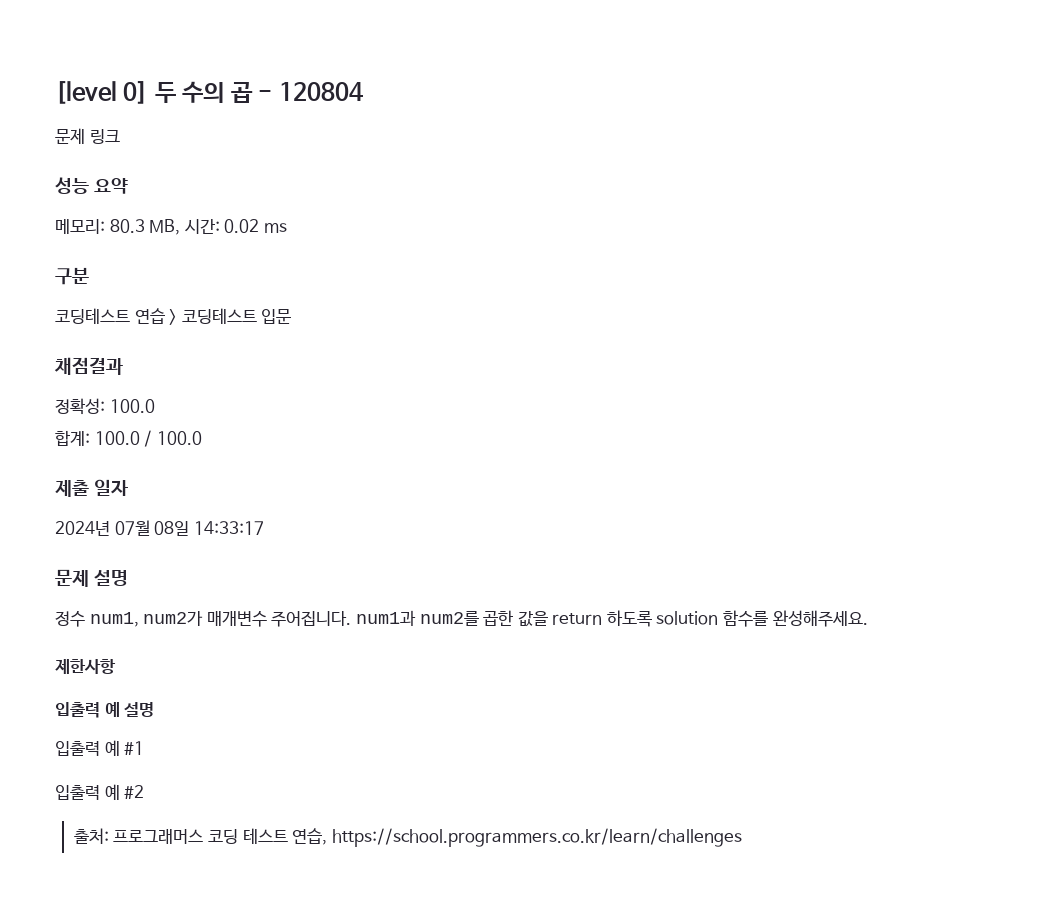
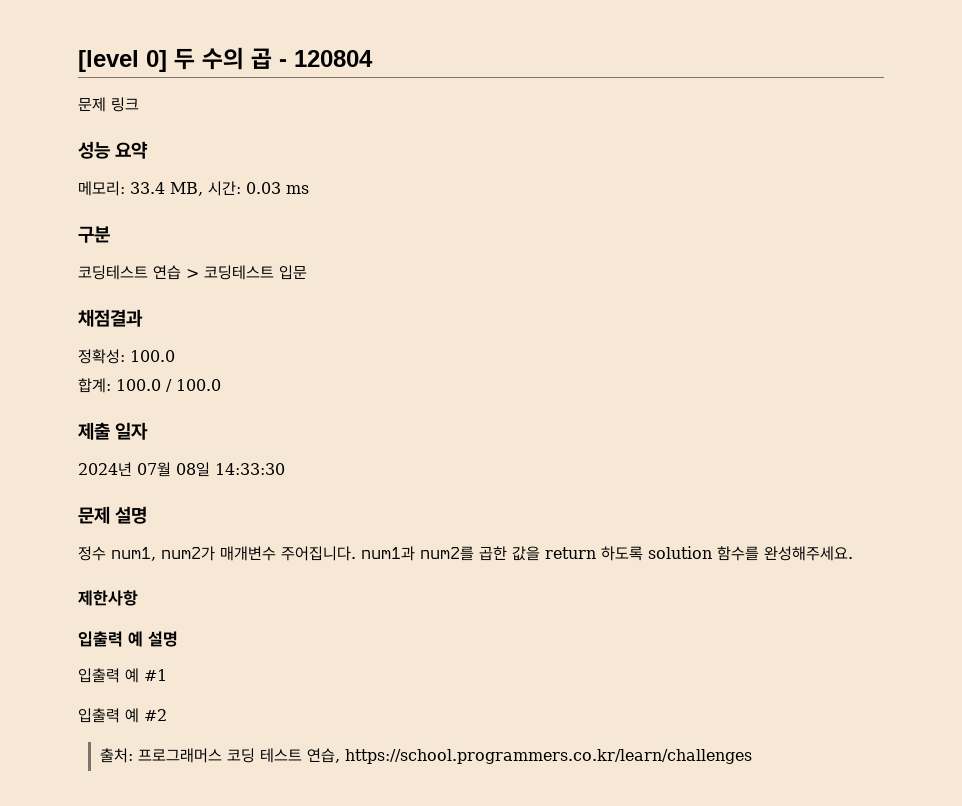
- 메모리: 80.3 MB, 시간: 0.02 ms
+ 메모리: 33.4 MB, 시간: 0.03 ms
- 2024년 07월 08일 14:33:17
+ 2024년 07월 08일 14:33:30

